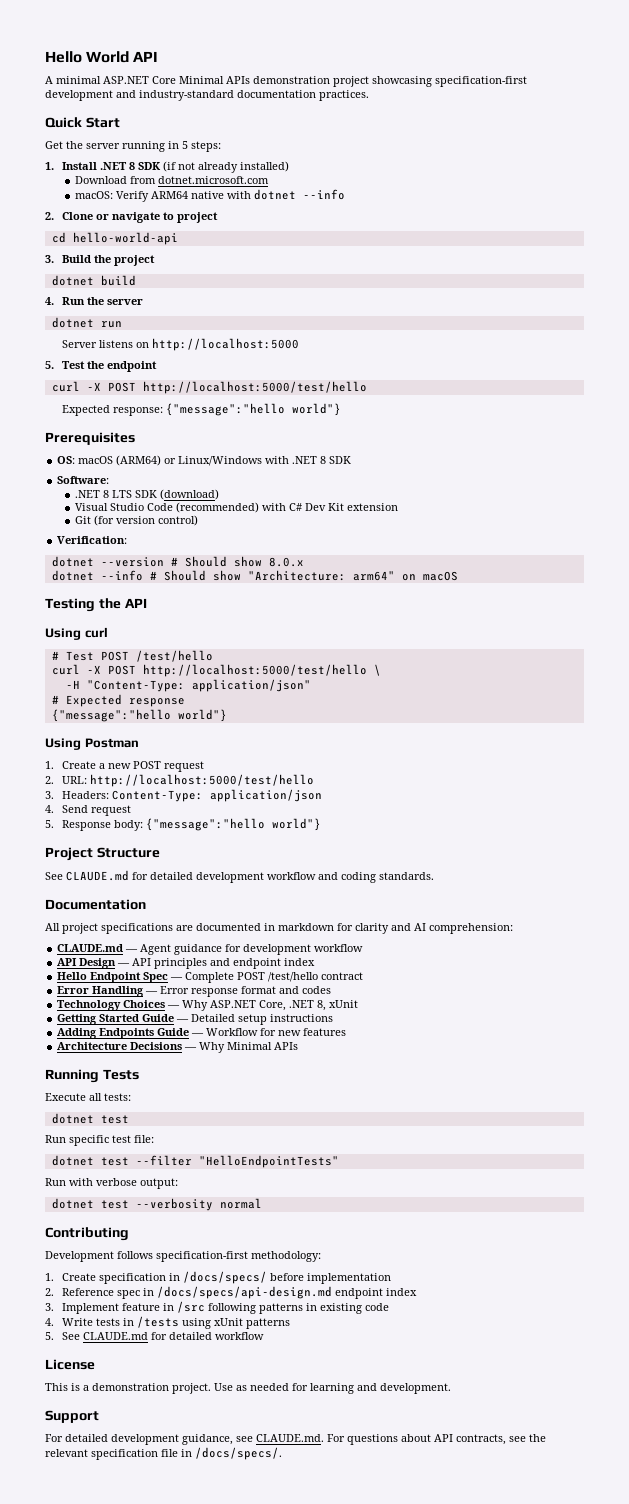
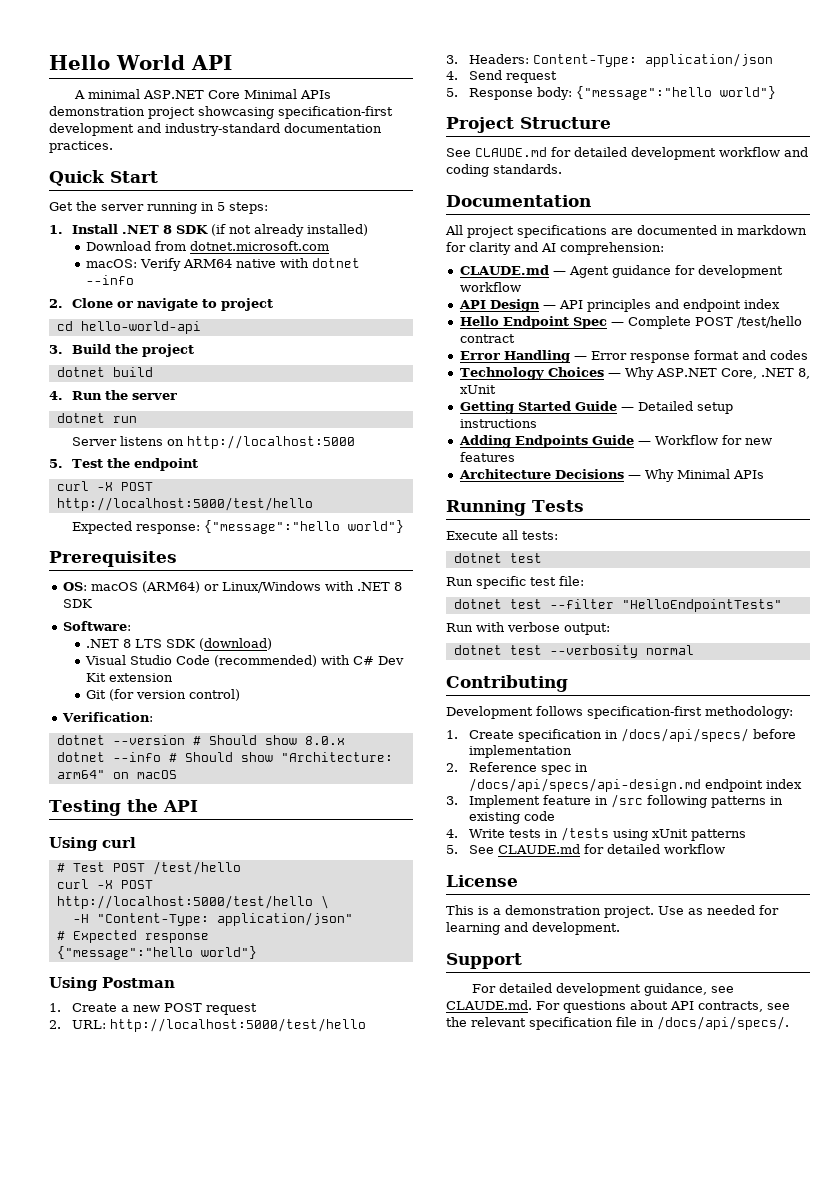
- 1. Create specification in /docs/specs/ before implementation
+ 1. Create specification in /docs/api/specs/ before implementation
- 2. Reference spec in /docs/specs/api-design.md endpoint index
+ 2. Reference spec in /docs/api/specs/api-design.md endpoint index
- For detailed development guidance, see CLAUDE.md. For questions about API contracts, see the relevant specification file in /docs/specs/.
+ For detailed development guidance, see CLAUDE.md. For questions about API contracts, see the relevant specification file in /docs/api/specs/.

